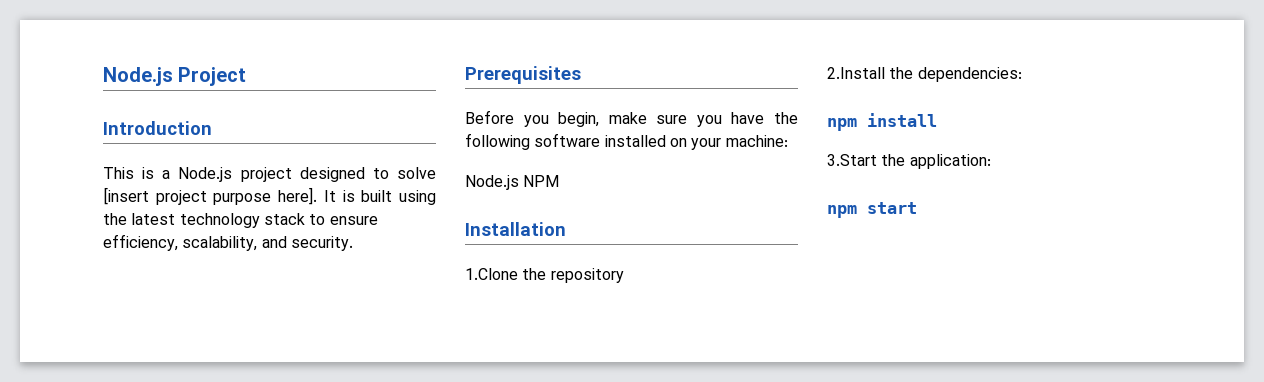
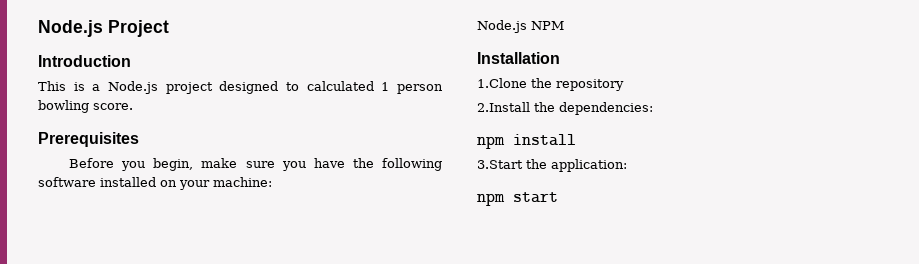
- This is a Node.js project designed to solve [insert project purpose here]. It is built using the latest technology stack to ensure efficiency, scalability, and security.
+ This is a Node.js project designed to calculated 1 person bowling score.

